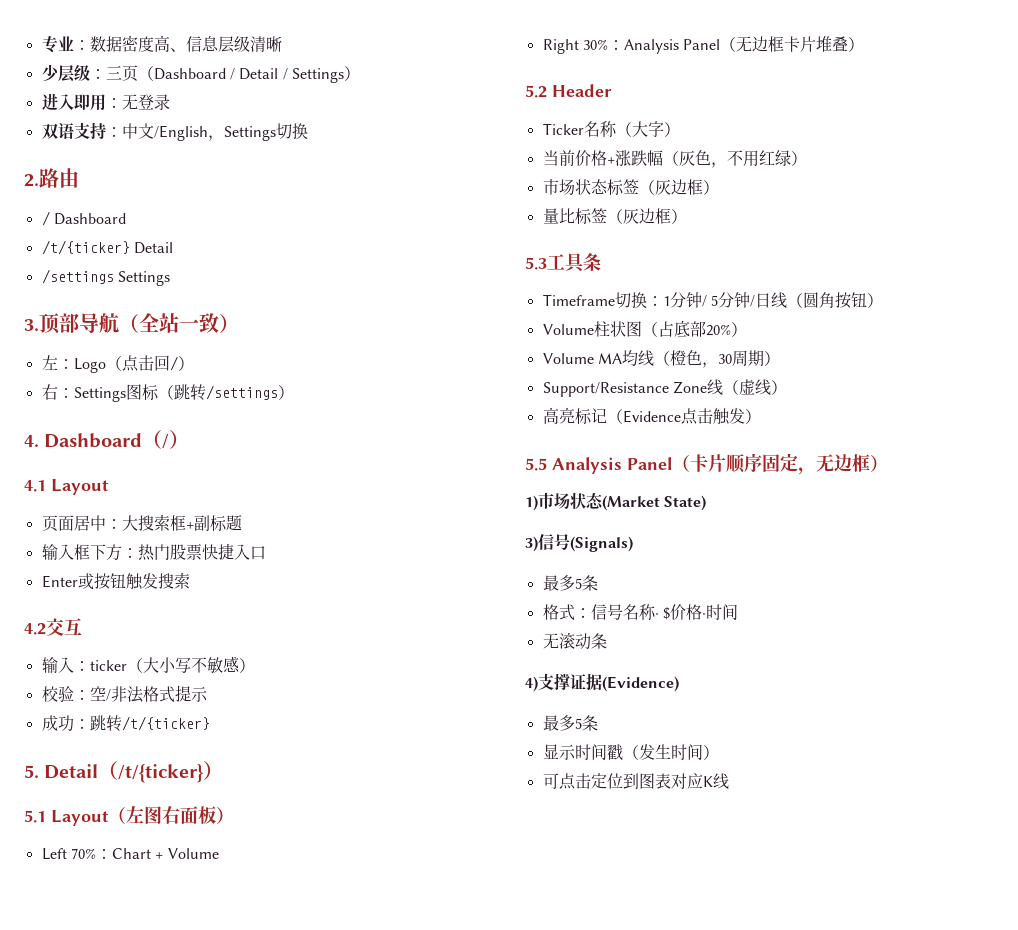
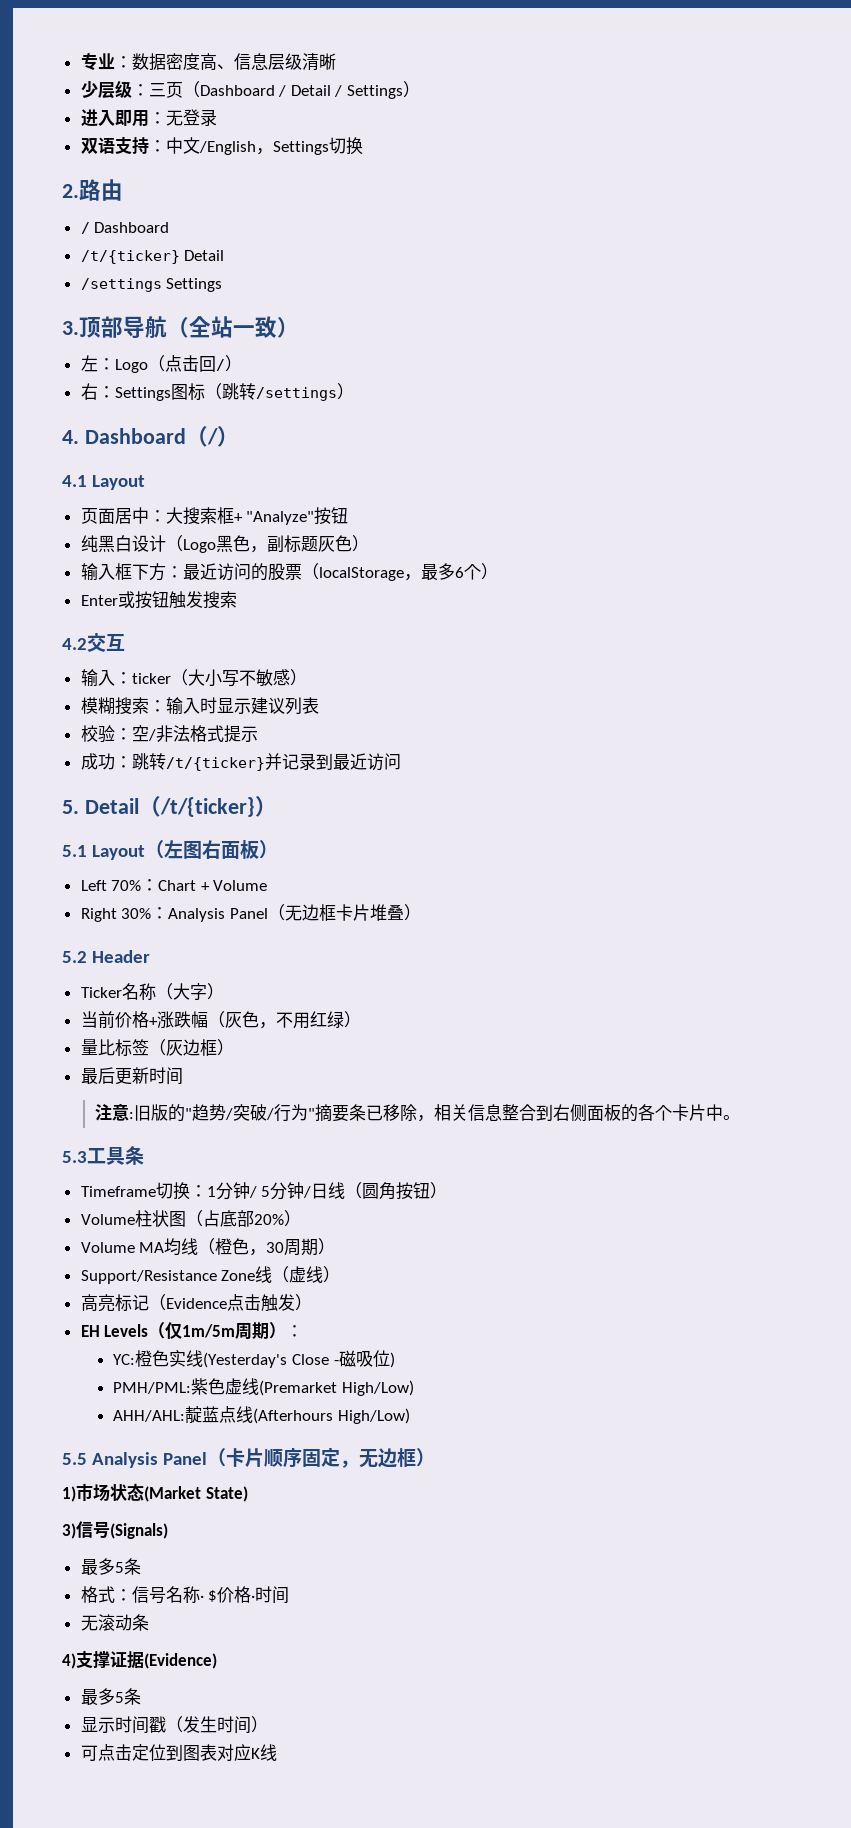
- 页面居中：大搜索框+副标题
+ 页面居中：大搜索框+ "Analyze"按钮
+ 纯黑白设计（Logo黑色，副标题灰色）
- 输入框下方：热门股票快捷入口
+ 输入框下方：最近访问的股票（localStorage，最多6个）
+ 模糊搜索：输入时显示建议列表
- 成功：跳转/t/{ticker}
+ 成功：跳转/t/{ticker}并记录到最近访问
- 市场状态标签（灰边框）
+ 最后更新时间
+ 注意:旧版的"趋势/突破/行为"摘要条已移除，相关信息整合到右侧面板的各个卡片中。
+ EH Levels（仅1m/5m周期）：
+ YC:橙色实线(Yesterday's Close -磁吸位)
+ PMH/PML:紫色虚线(Premarket High/Low)
+ AHH/AHL:靛蓝点线(Afterhours High/Low)

